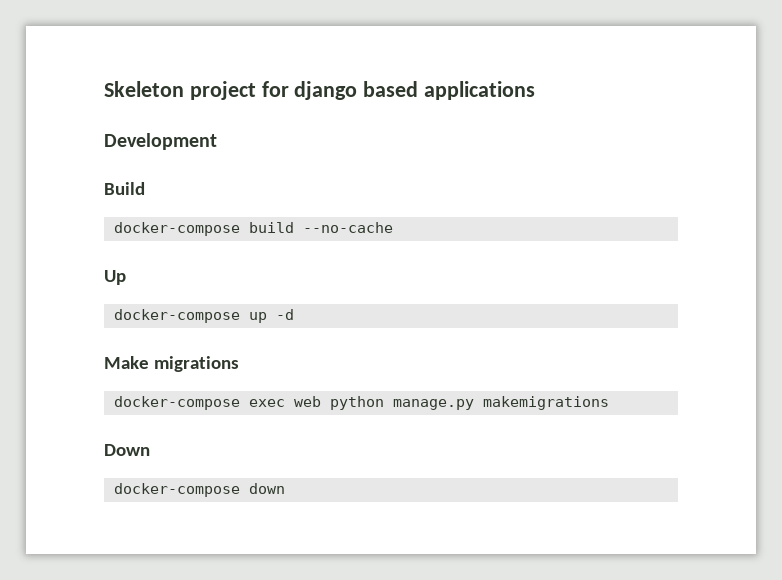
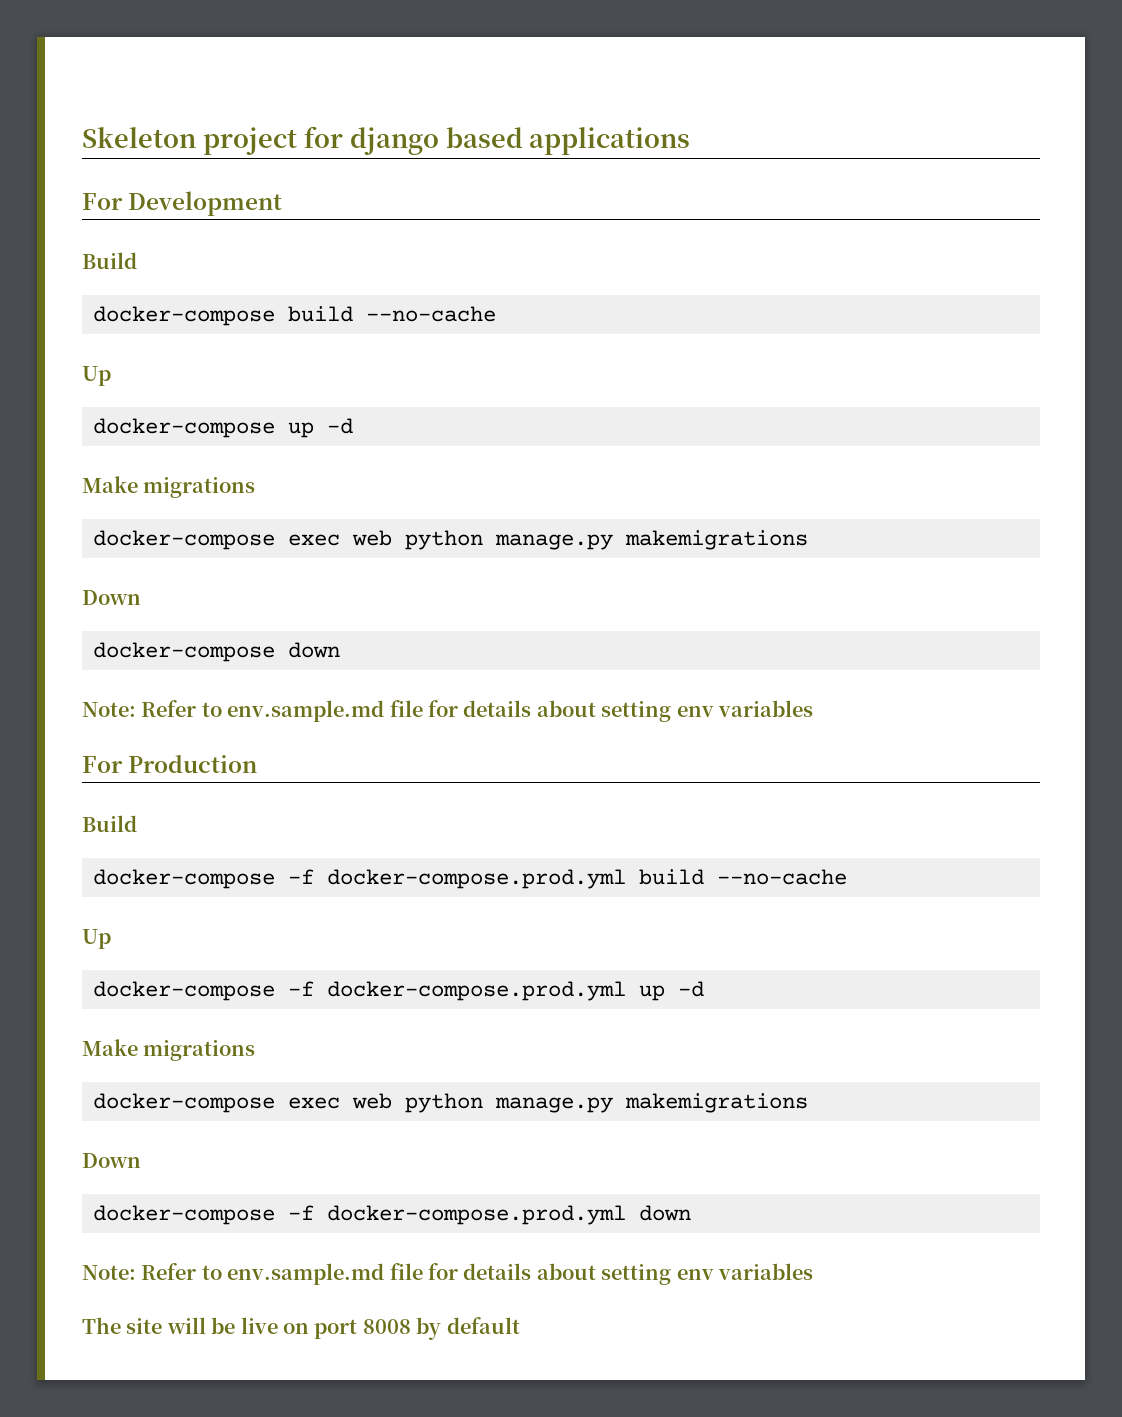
- Development
+ For Development
  docker-compose down
+ Note: Refer to env.sample.md file for details about setting env variables
+ For Production
+ Build
+ docker-compose -f docker-compose.prod.yml build --no-cache
+ Up
+ docker-compose -f docker-compose.prod.yml up -d
+ Make migrations
+ docker-compose exec web python manage.py makemigrations
+ Down
+ docker-compose -f docker-compose.prod.yml down
+ Note: Refer to env.sample.md file for details about setting env variables
+ The site will be live on port 8008 by default

